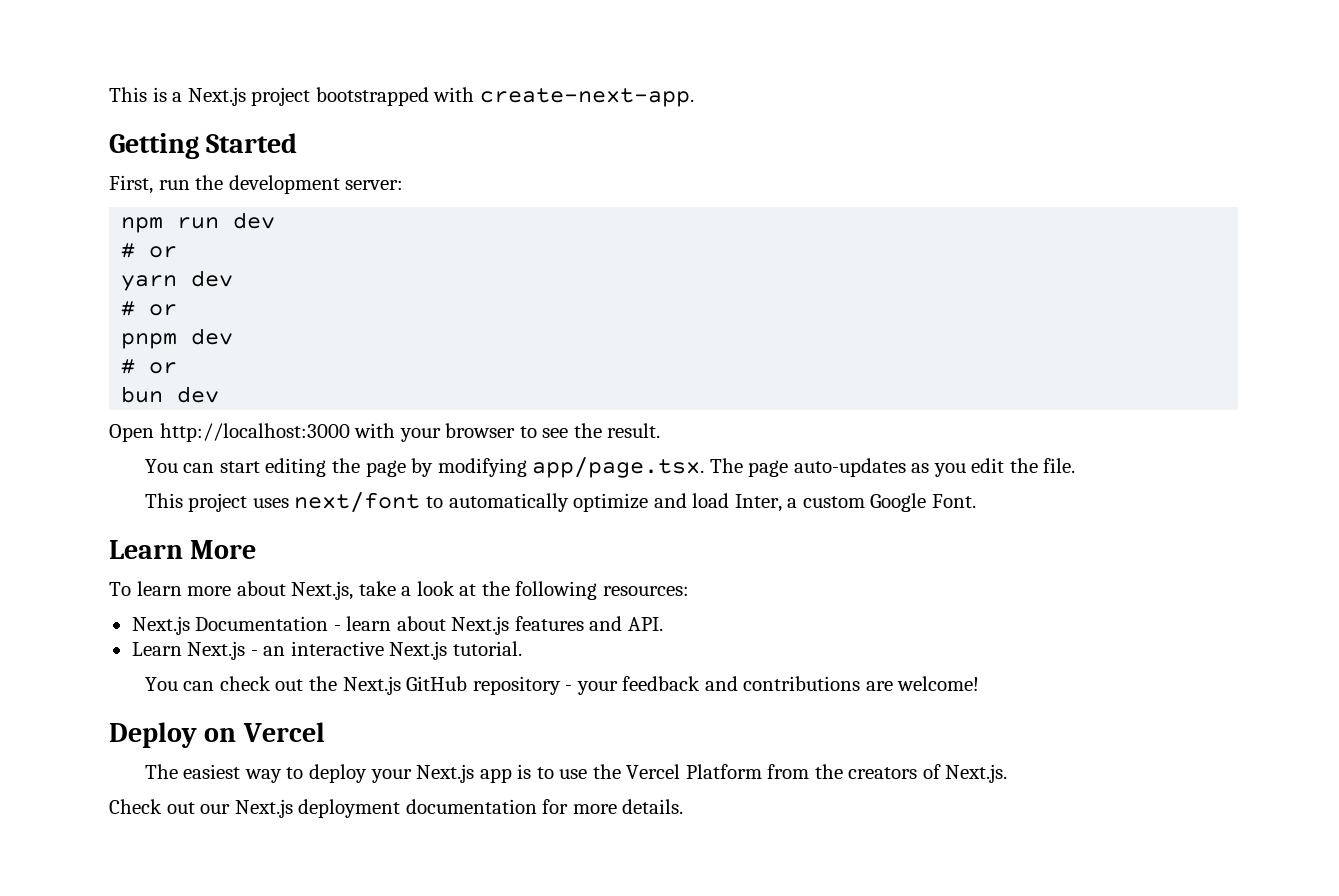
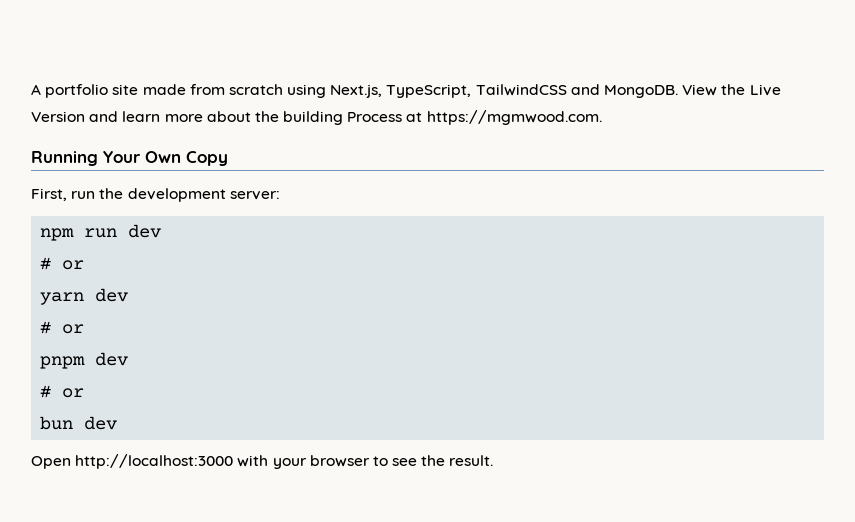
- This is a Next.js project bootstrapped with create-next-app.
- Getting Started
+ A portfolio site made from scratch using Next.js, TypeScript, TailwindCSS and MongoDB. View the Live Version and learn more about the building Process at https://mgmwood.com.
+ Running Your Own Copy
- You can start editing the page by modifying app/page.tsx. The page auto-updates as you edit the file.
- This project uses next/font to automatically optimize and load Inter, a custom Google Font.
- Learn More
- To learn more about Next.js, take a look at the following resources:
- Next.js Documentation - learn about Next.js features and API.
- Learn Next.js - an interactive Next.js tutorial.
- You can check out the Next.js GitHub repository - your feedback and contributions are welcome!
- Deploy on Vercel
- The easiest way to deploy your Next.js app is to use the Vercel Platform from the creators of Next.js.
- Check out our Next.js deployment documentation for more details.

